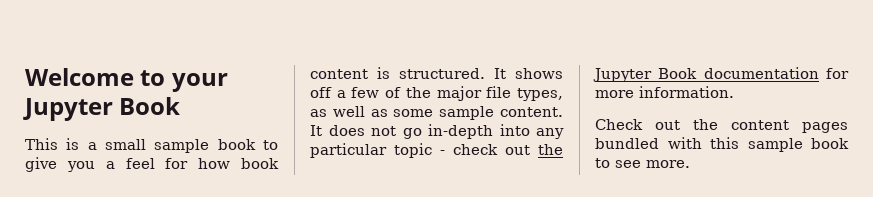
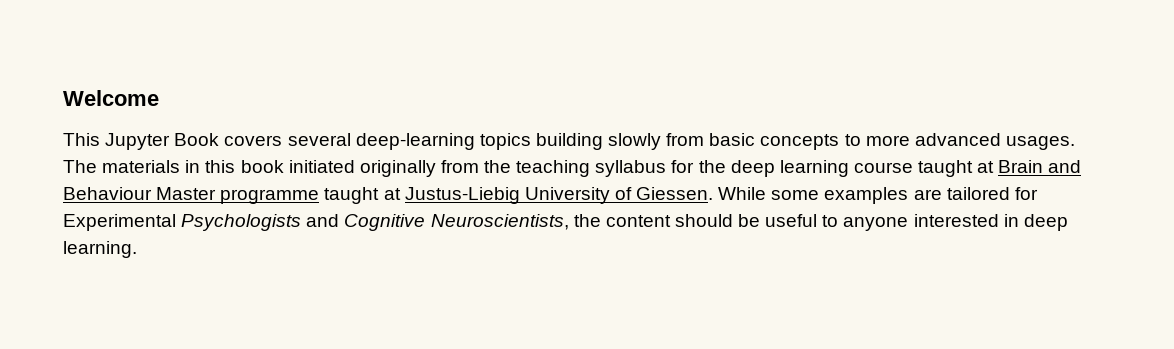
- Welcome to your Jupyter Book
- This is a small sample book to give you a feel for how book content is structured. It shows off a few of the major file types, as well as some sample content. It does not go in-depth into any particular topic - check out the Jupyter Book documentation for more information.
- Check out the content pages bundled with this sample book to see more.
+ Welcome
+ This Jupyter Book covers several deep-learning topics building slowly from basic concepts to more advanced usages. The materials in this book initiated originally from the teaching syllabus for the deep learning course taught at Brain and Behaviour Master programme taught at Justus-Liebig University of Giessen. While some examples are tailored for Experimental Psychologists and Cognitive Neuroscientists, the content should be useful to anyone interested in deep learning.

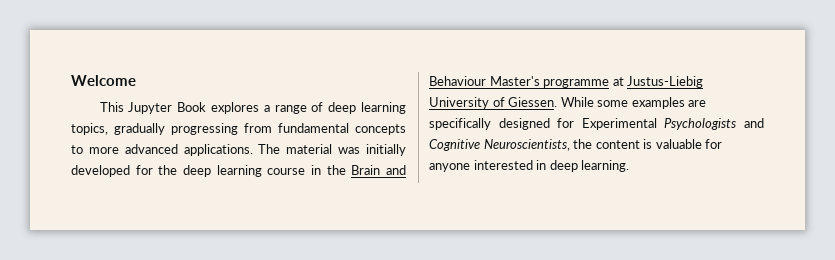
- This Jupyter Book covers several deep-learning topics building slowly from basic concepts to more advanced usages. The materials in this book initiated originally from the teaching syllabus for the deep learning course taught at Brain and Behaviour Master programme taught at Justus-Liebig University of Giessen.
+ This Jupyter Book explores a range of deep learning topics, gradually progressing from fundamental concepts to more advanced applications. The material was initially developed for the deep learning course in the Brain and Behaviour Master's programme at Justus-Liebig University of Giessen.
- While some examples are tailored for Experimental Psychologists and Cognitive Neuroscientists, the content should be useful to anyone interested in deep learning.
+ While some examples are specifically designed for Experimental Psychologists and Cognitive Neuroscientists, the content is valuable for anyone interested in deep learning.

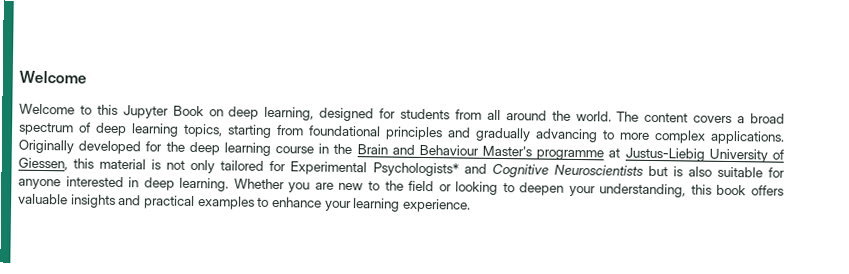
- This Jupyter Book explores a range of deep learning topics, gradually progressing from fundamental concepts to more advanced applications. The material was initially developed for the deep learning course in the Brain and Behaviour Master's programme at Justus-Liebig University of Giessen. While some examples are specifically designed for Experimental Psychologists and Cognitive Neuroscientists, the content is valuable for anyone interested in deep learning.
+ Welcome to this Jupyter Book on deep learning, designed for students from all around the world. The content covers a broad spectrum of deep learning topics, starting from foundational principles and gradually advancing to more complex applications. Originally developed for the deep learning course in the Brain and Behaviour Master's programme at Justus-Liebig University of Giessen, this material is not only tailored for Experimental Psychologists* and Cognitive Neuroscientists but is also suitable for anyone interested in deep learning.
+ Whether you are new to the field or looking to deepen your understanding, this book offers valuable insights and practical examples to enhance your learning experience.

